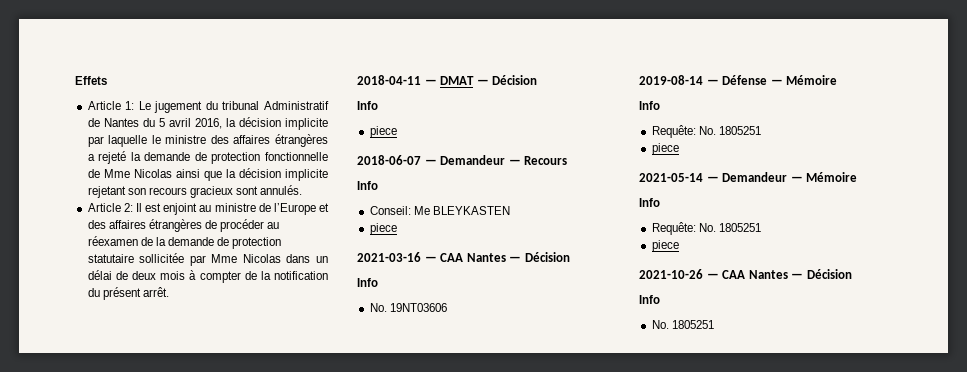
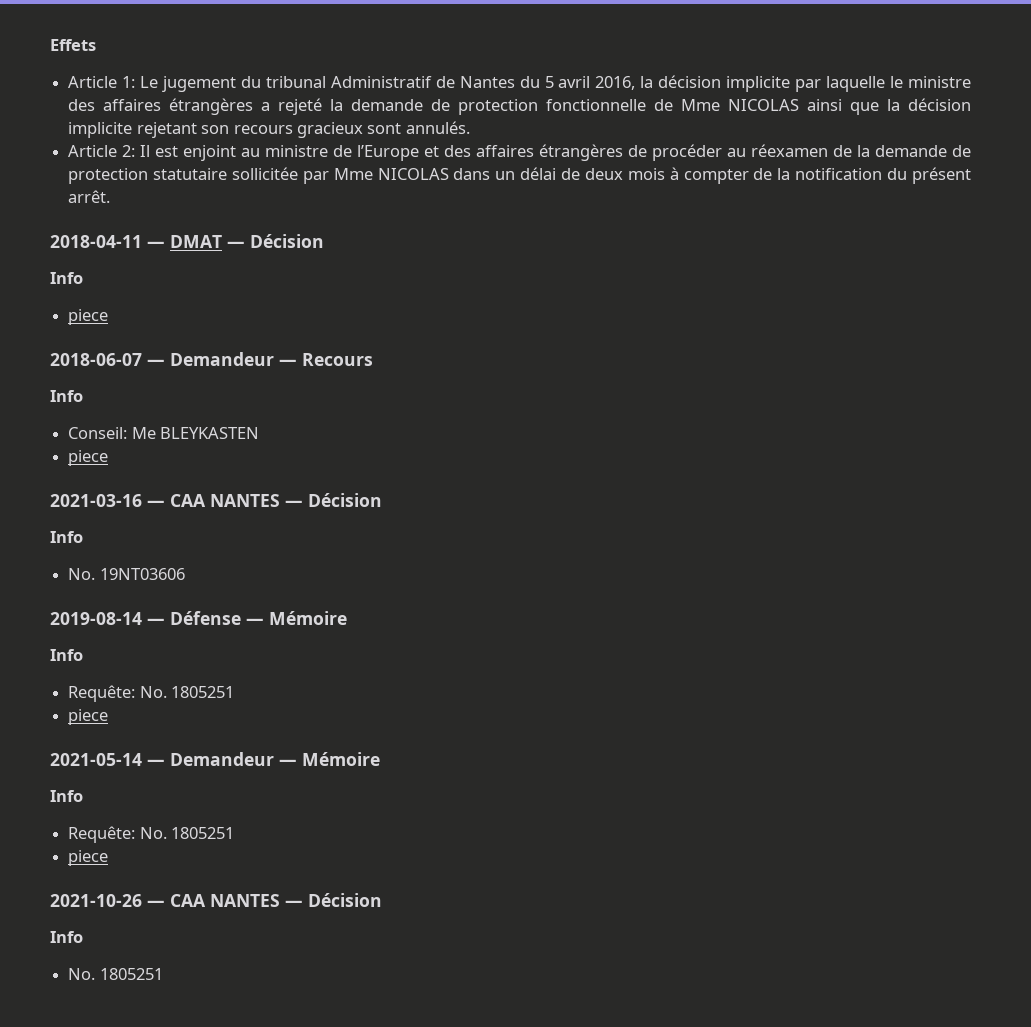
- Article 1: Le jugement du tribunal Administratif de Nantes du 5 avril 2016, la décision implicite par laquelle le ministre des affaires étrangères a rejeté la demande de protection fonctionnelle de Mme Nicolas ainsi que la décision implicite rejetant son recours gracieux sont annulés.
+ Article 1: Le jugement du tribunal Administratif de Nantes du 5 avril 2016, la décision implicite par laquelle le ministre des affaires étrangères a rejeté la demande de protection fonctionnelle de Mme NICOLAS ainsi que la décision implicite rejetant son recours gracieux sont annulés.
- Article 2: Il est enjoint au ministre de l’Europe et des affaires étrangères de procéder au réexamen de la demande de protection statutaire sollicitée par Mme Nicolas dans un délai de deux mois à compter de la notification du présent arrêt.
+ Article 2: Il est enjoint au ministre de l’Europe et des affaires étrangères de procéder au réexamen de la demande de protection statutaire sollicitée par Mme NICOLAS dans un délai de deux mois à compter de la notification du présent arrêt.
- 2021-03-16 — CAA Nantes — Décision
+ 2021-03-16 — CAA NANTES — Décision
- 2021-10-26 — CAA Nantes — Décision
+ 2021-10-26 — CAA NANTES — Décision

